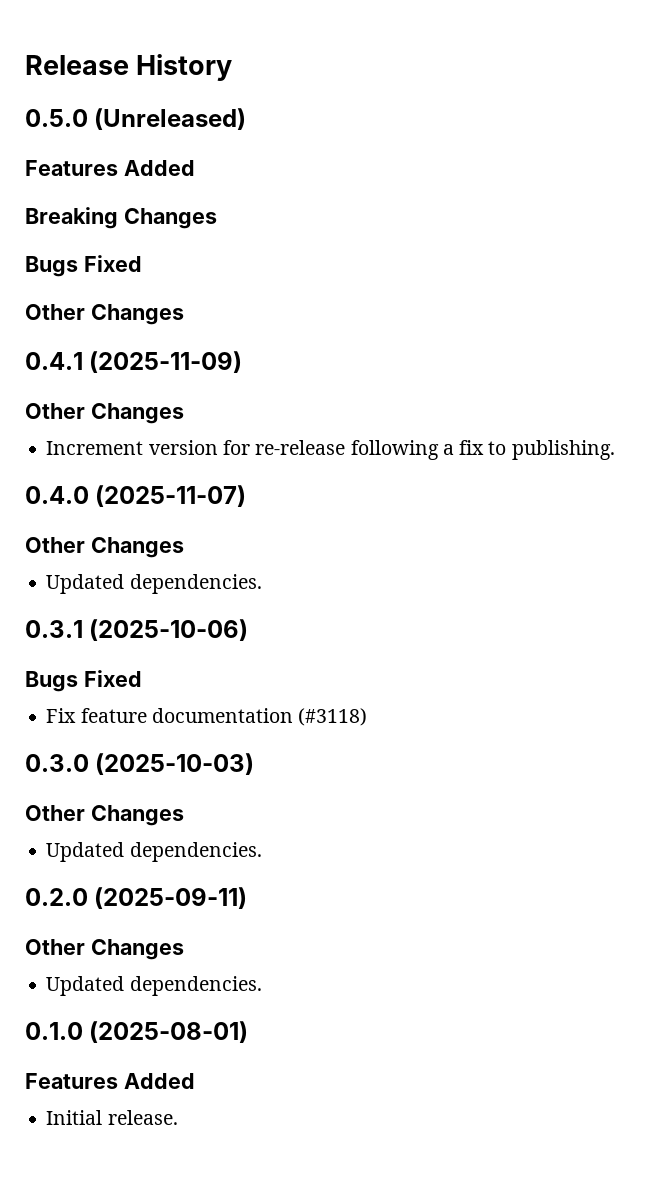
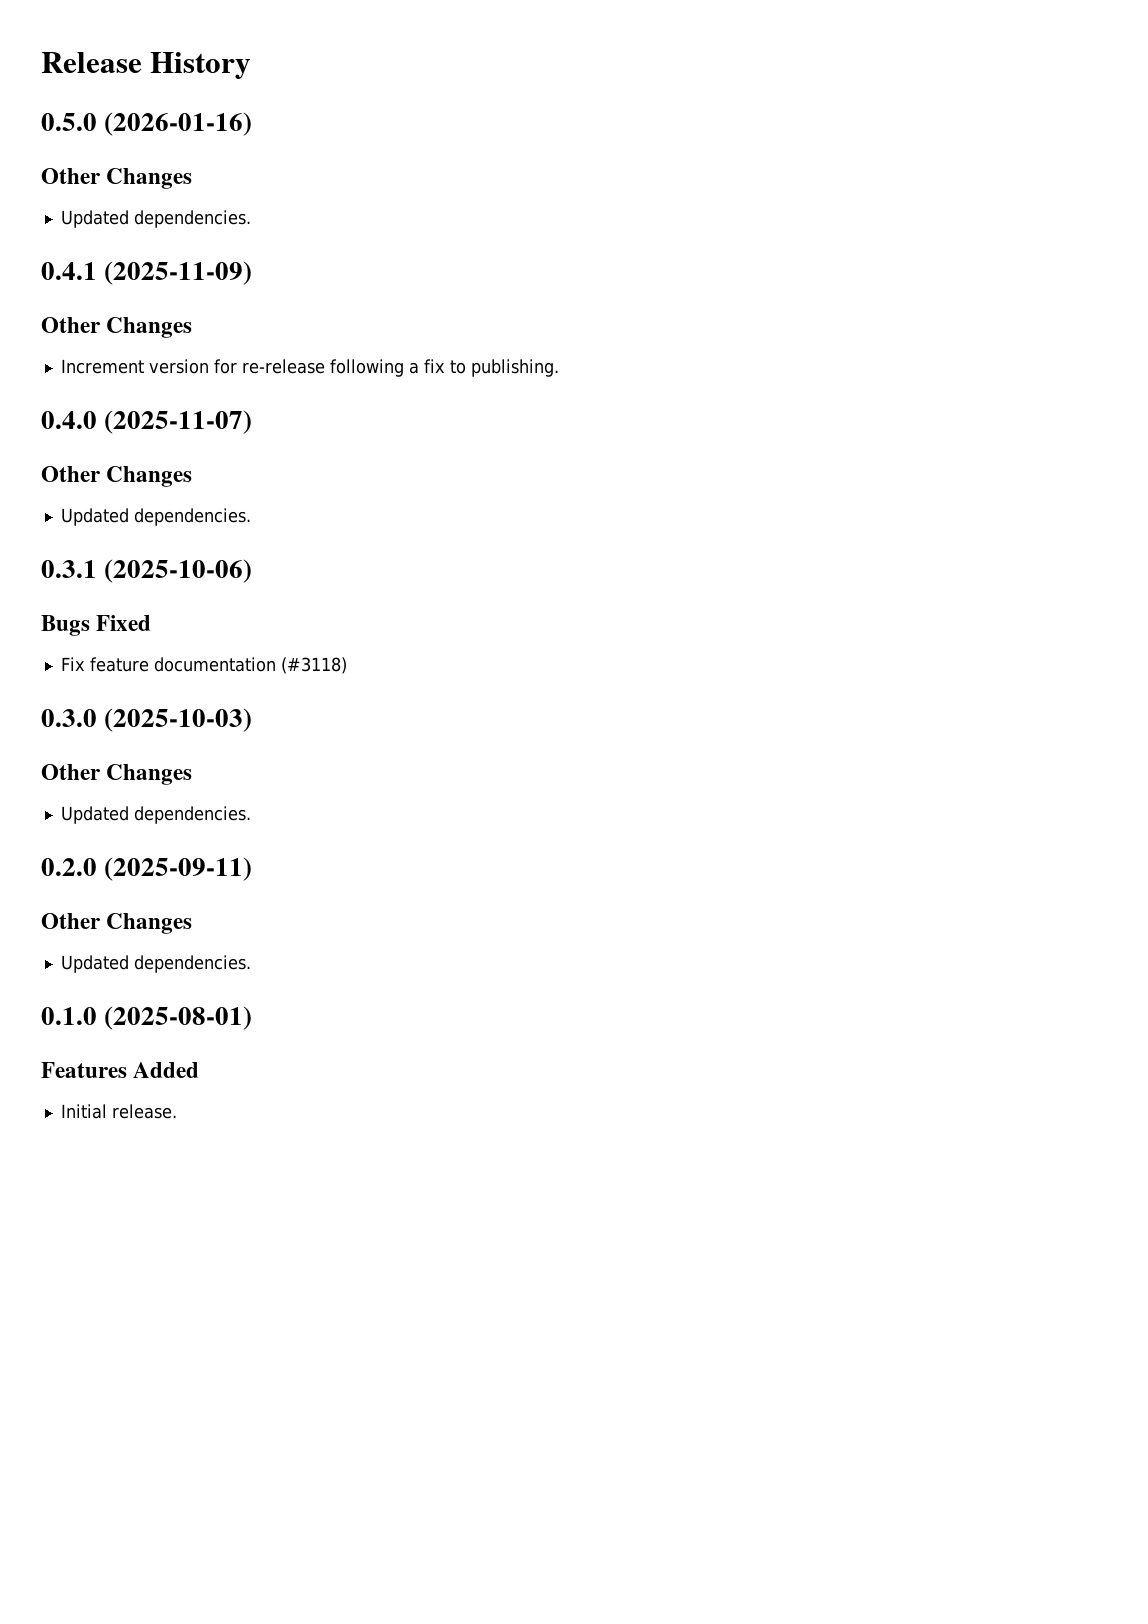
- 0.5.0 (Unreleased)
- Features Added
- Breaking Changes
- Bugs Fixed
+ 0.5.0 (2026-01-16)
  Other Changes
+ Updated dependencies.

